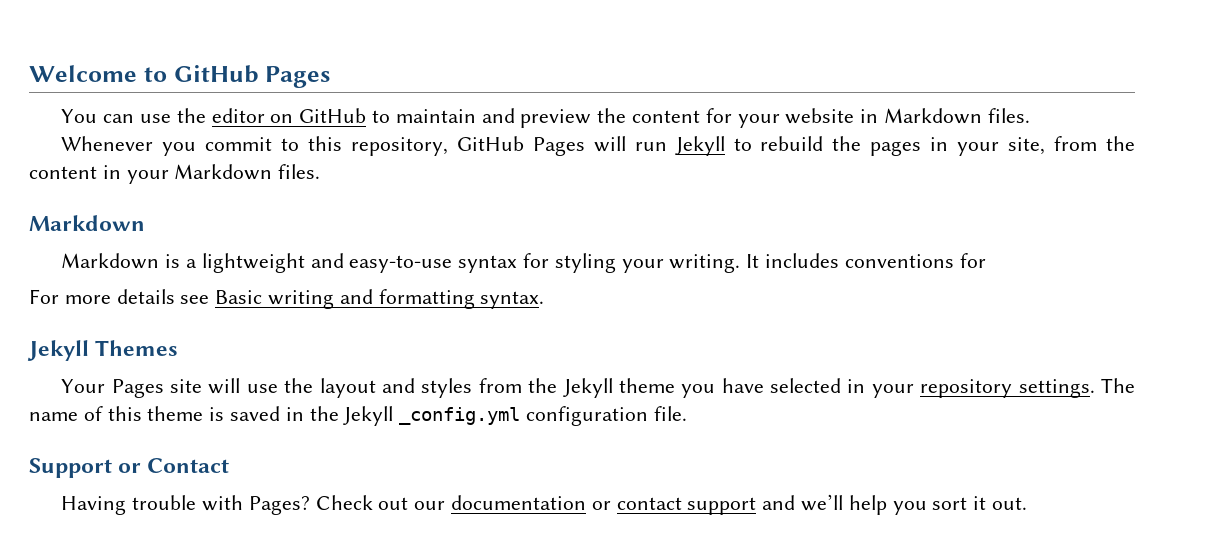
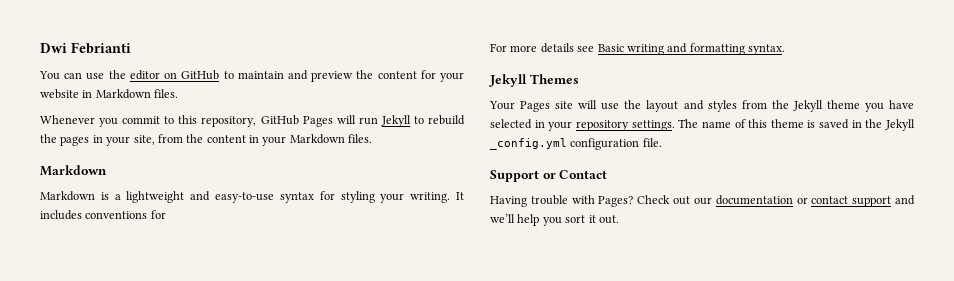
- Welcome to GitHub Pages
+ Dwi Febrianti

